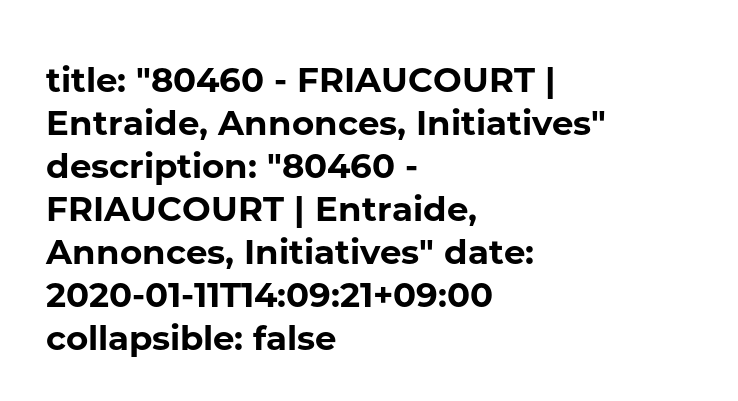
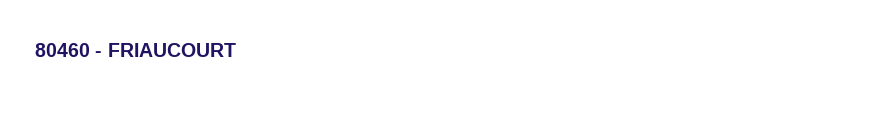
- title: "80460 - FRIAUCOURT | Entraide, Annonces, Initiatives" description: "80460 - FRIAUCOURT | Entraide, Annonces, Initiatives" date: 2020-01-11T14:09:21+09:00 collapsible: false
+ 80460 - FRIAUCOURT

